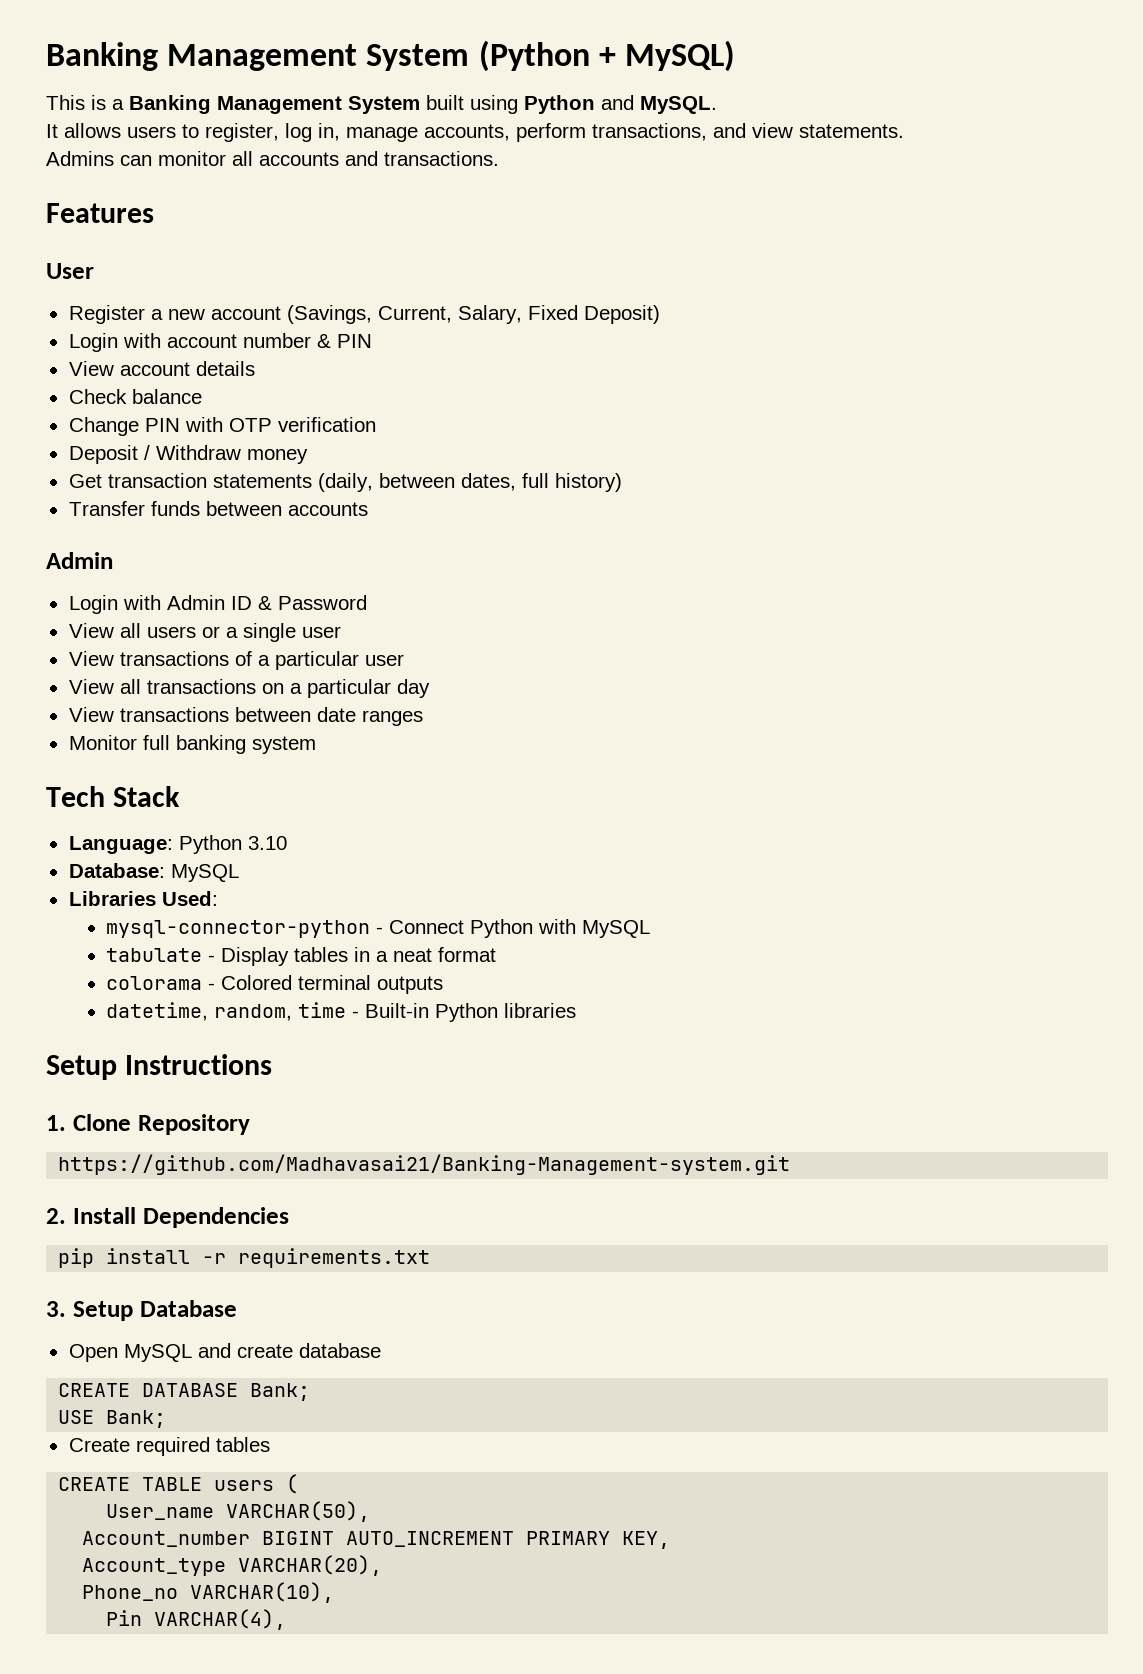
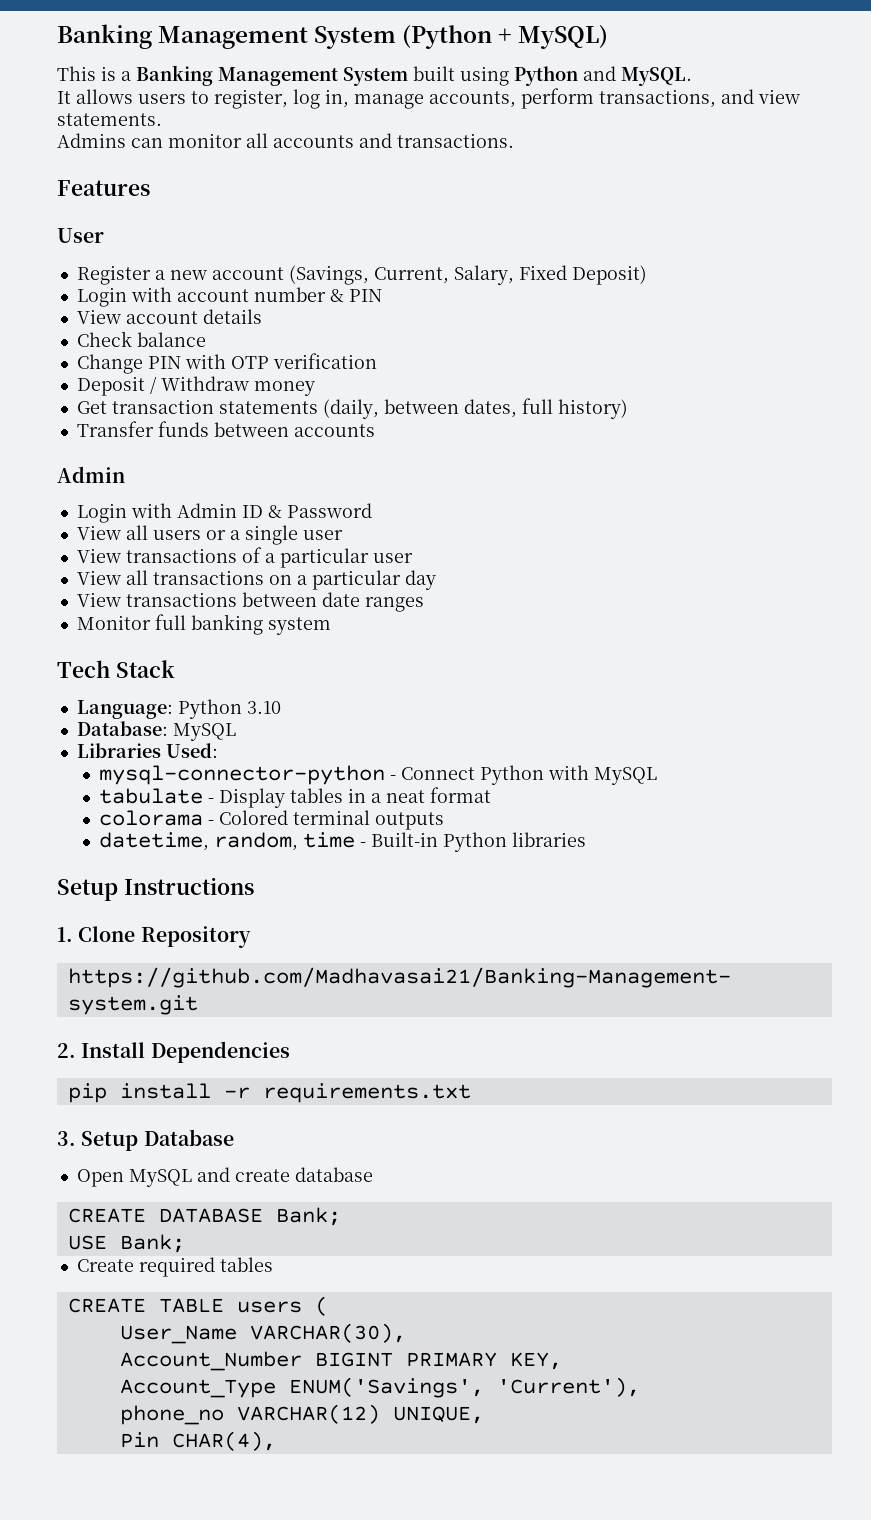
- User_name VARCHAR(50),
- Account_number BIGINT AUTO_INCREMENT PRIMARY KEY,
- Account_type VARCHAR(20),
- Phone_no VARCHAR(10),
+ User_Name VARCHAR(30),
+ Account_Number BIGINT PRIMARY KEY,
+ Account_Type ENUM('Savings', 'Current'),
+ phone_no VARCHAR(12) UNIQUE,
- Pin VARCHAR(4),
+ Pin CHAR(4),

